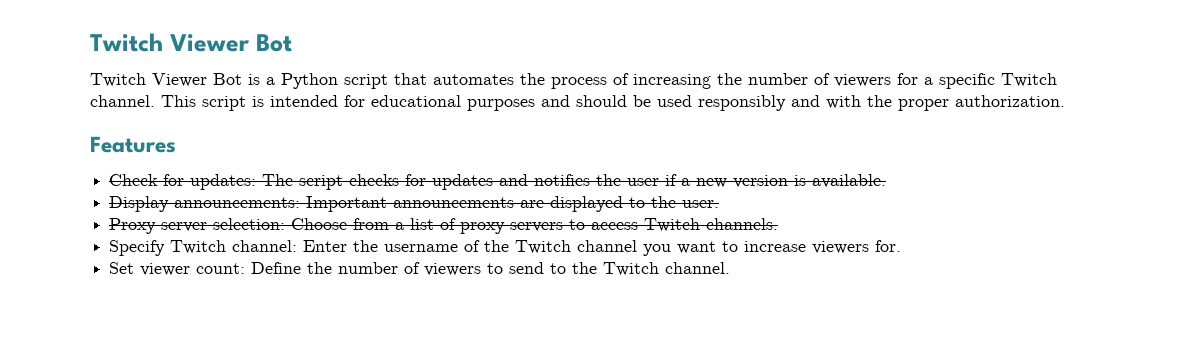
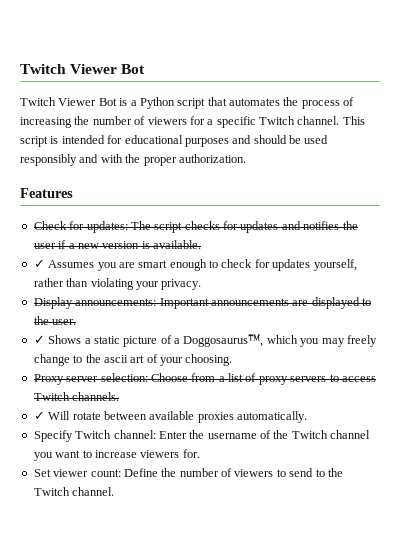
+ ✓ Assumes you are smart enough to check for updates yourself, rather than violating your privacy.
+ ✓ Shows a static picture of a Doggosaurus™, which you may freely change to the ascii art of your choosing.
+ ✓ Will rotate between available proxies automatically.

